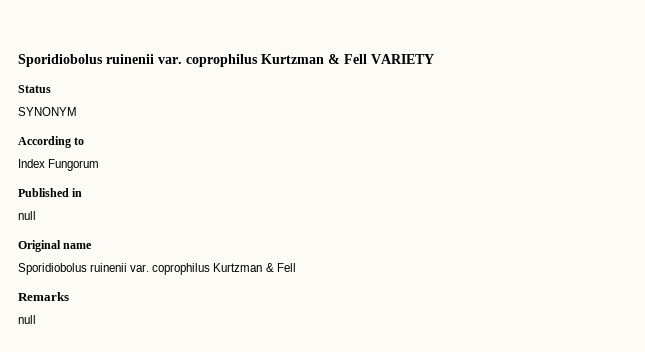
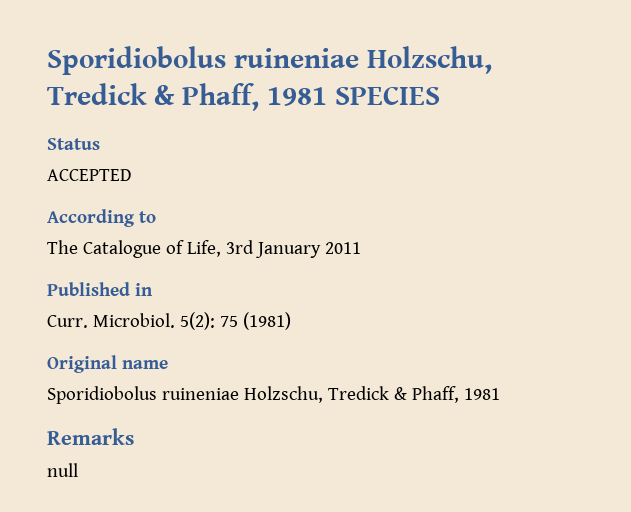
- Sporidiobolus ruinenii var. coprophilus Kurtzman & Fell VARIETY
+ Sporidiobolus ruineniae Holzschu, Tredick & Phaff, 1981 SPECIES
- SYNONYM
+ ACCEPTED
- Index Fungorum
+ The Catalogue of Life, 3rd January 2011
  Published in
- null
+ Curr. Microbiol. 5(2): 75 (1981)
  Original name
- Sporidiobolus ruinenii var. coprophilus Kurtzman & Fell
+ Sporidiobolus ruineniae Holzschu, Tredick & Phaff, 1981

